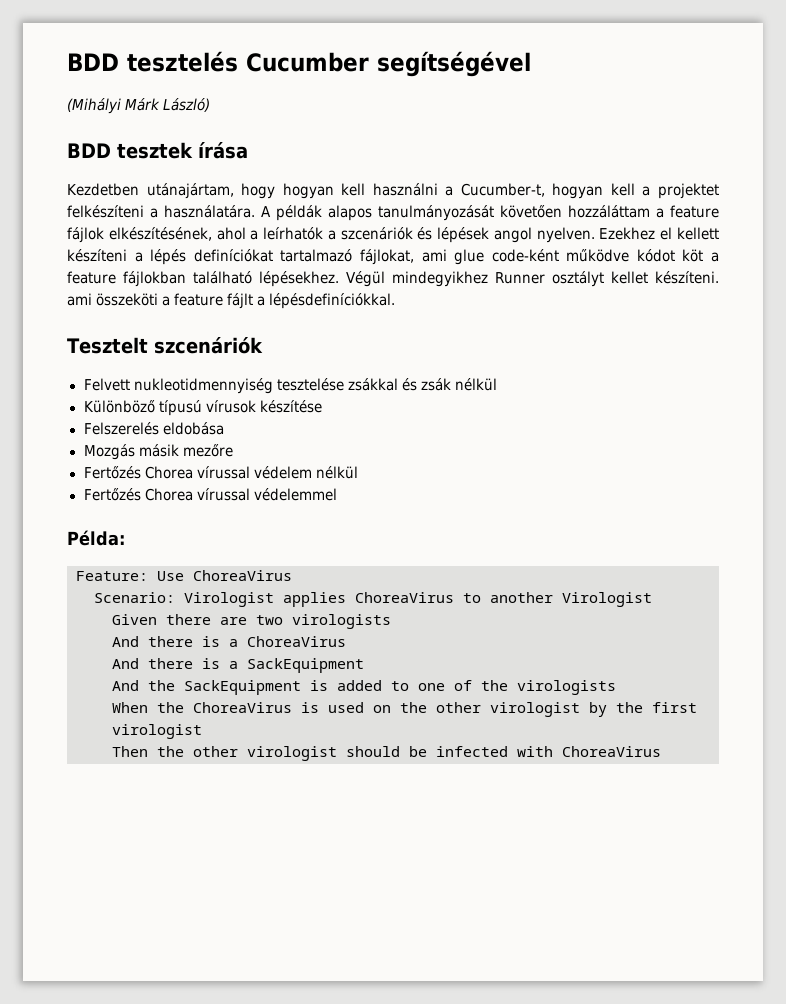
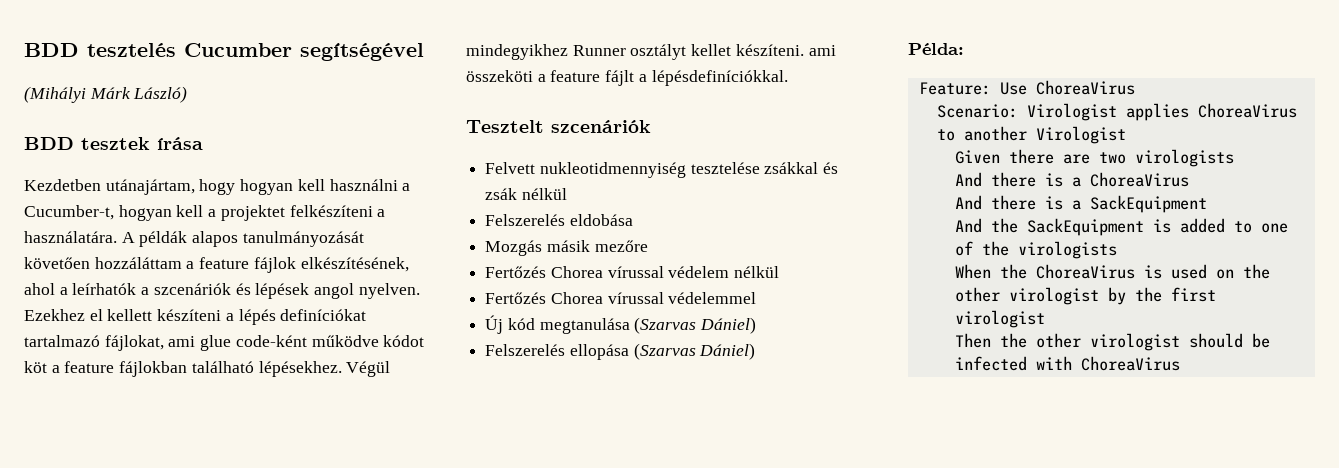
- Különböző típusú vírusok készítése
+ Új kód megtanulása (Szarvas Dániel)
+ Felszerelés ellopása (Szarvas Dániel)

